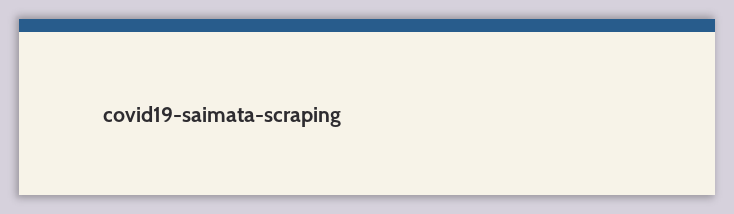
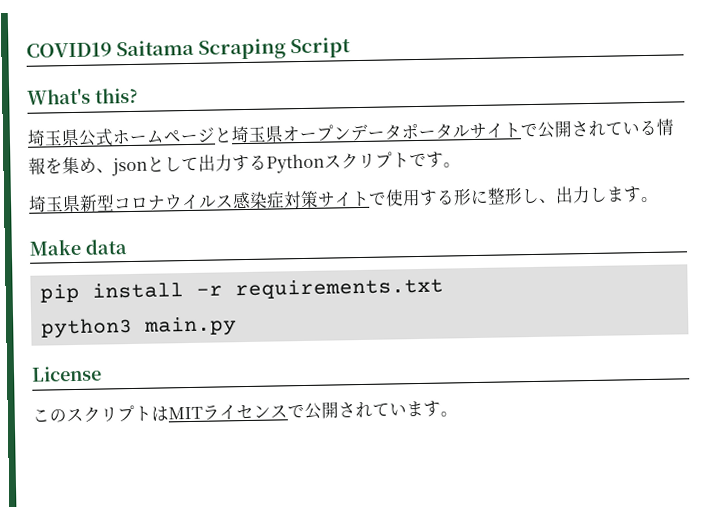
- covid19-saimata-scraping
+ COVID19 Saitama Scraping Script
+ What's this?
+ 埼玉県公式ホームページと埼玉県オープンデータポータルサイトで公開されている情報を集め、jsonとして出力するPythonスクリプトです。
+ 埼玉県新型コロナウイルス感染症対策サイトで使用する形に整形し、出力します。
+ Make data
+ pip install -r requirements.txt
+ python3 main.py
+ License
+ このスクリプトはMITライセンスで公開されています。

